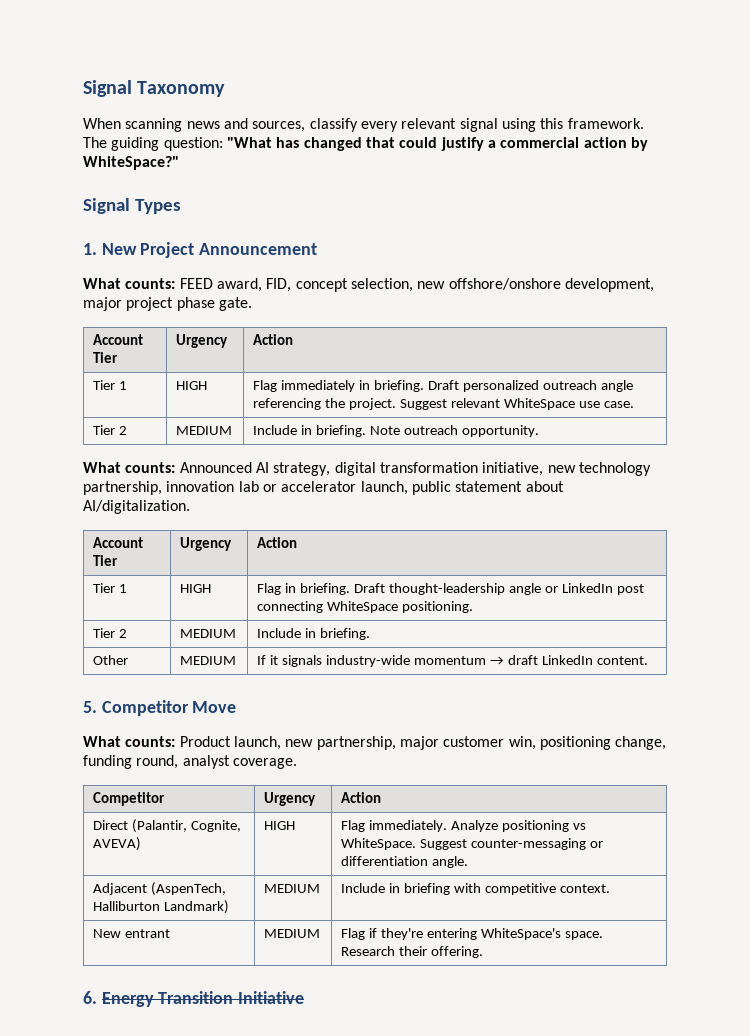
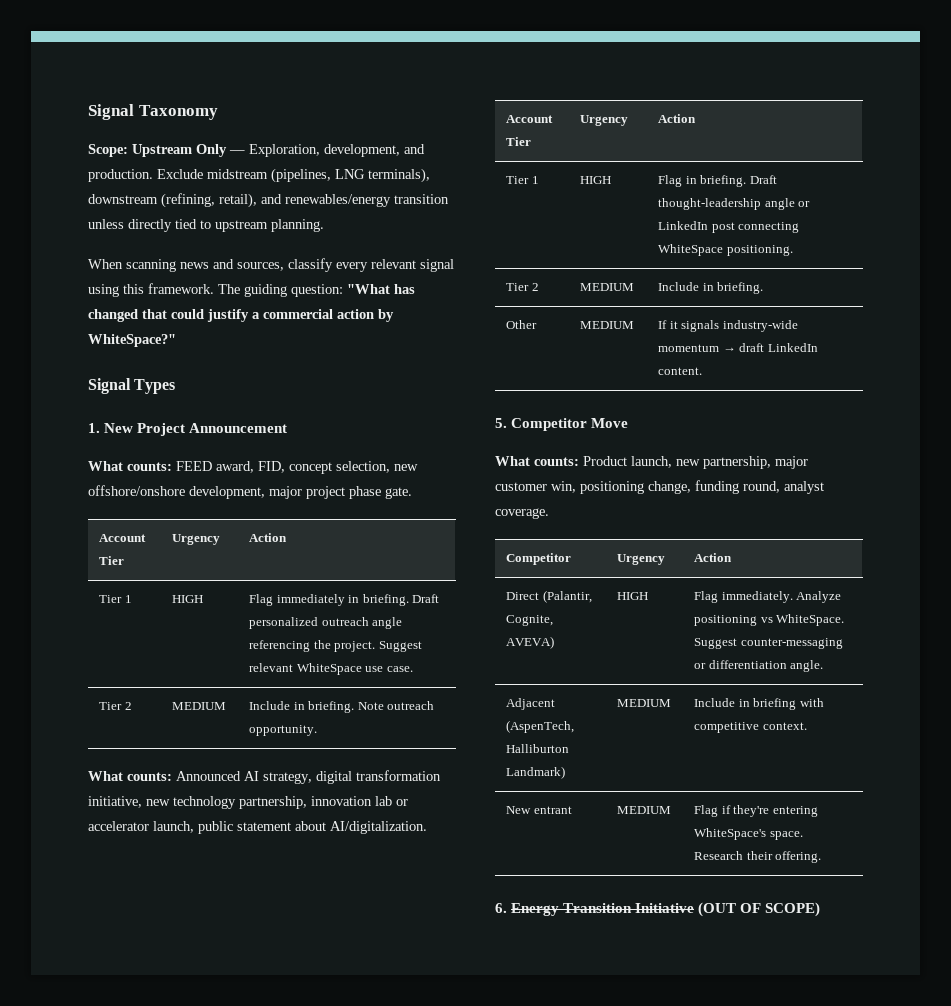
+ Scope: Upstream Only — Exploration, development, and production. Exclude midstream (pipelines, LNG terminals), downstream (refining, retail), and renewables/energy transition unless directly tied to upstream planning.
- 6. Energy Transition Initiative
+ 6. Energy Transition Initiative (OUT OF SCOPE)

